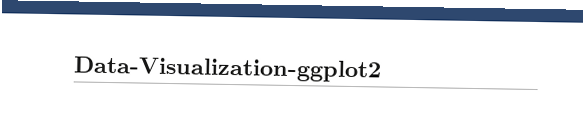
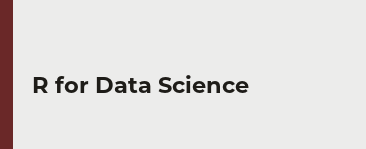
- Data-Visualization-ggplot2
+ R for Data Science

